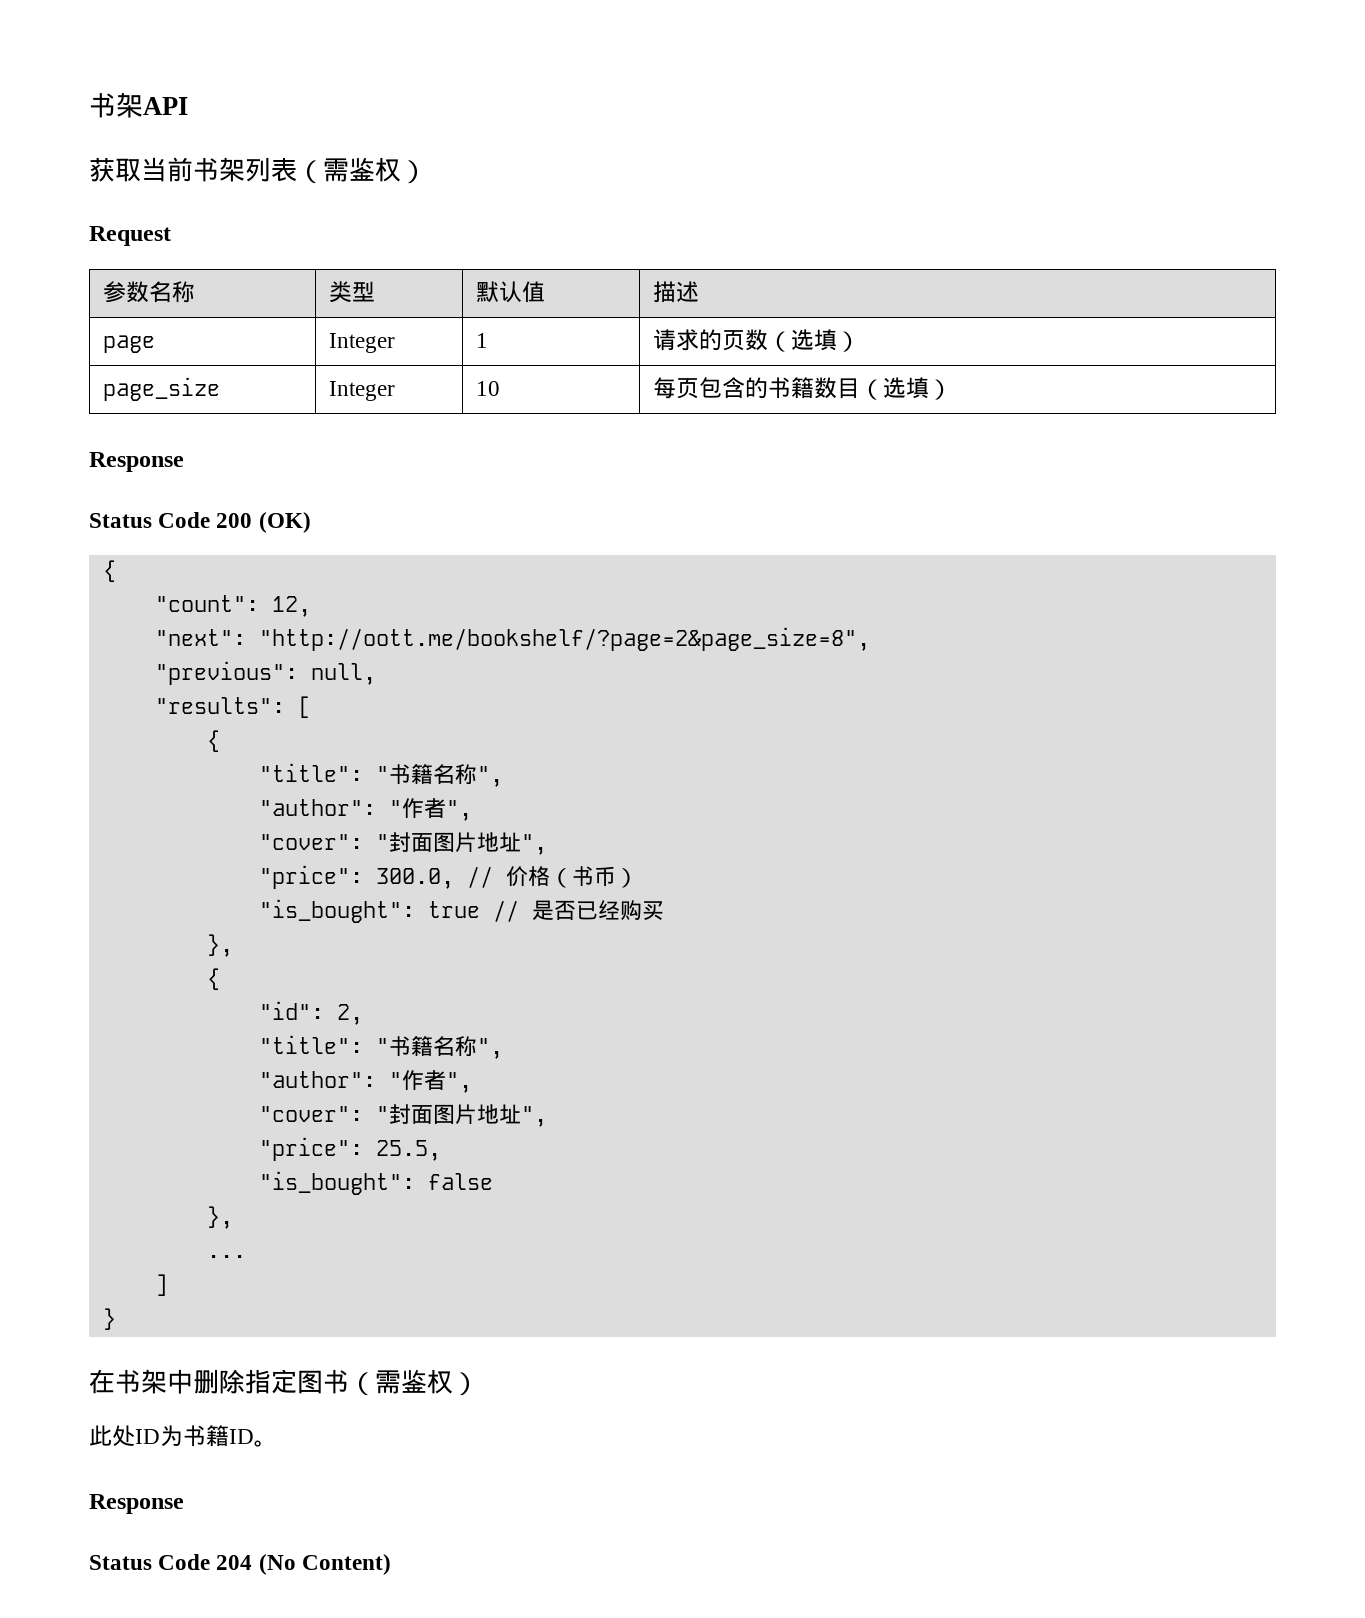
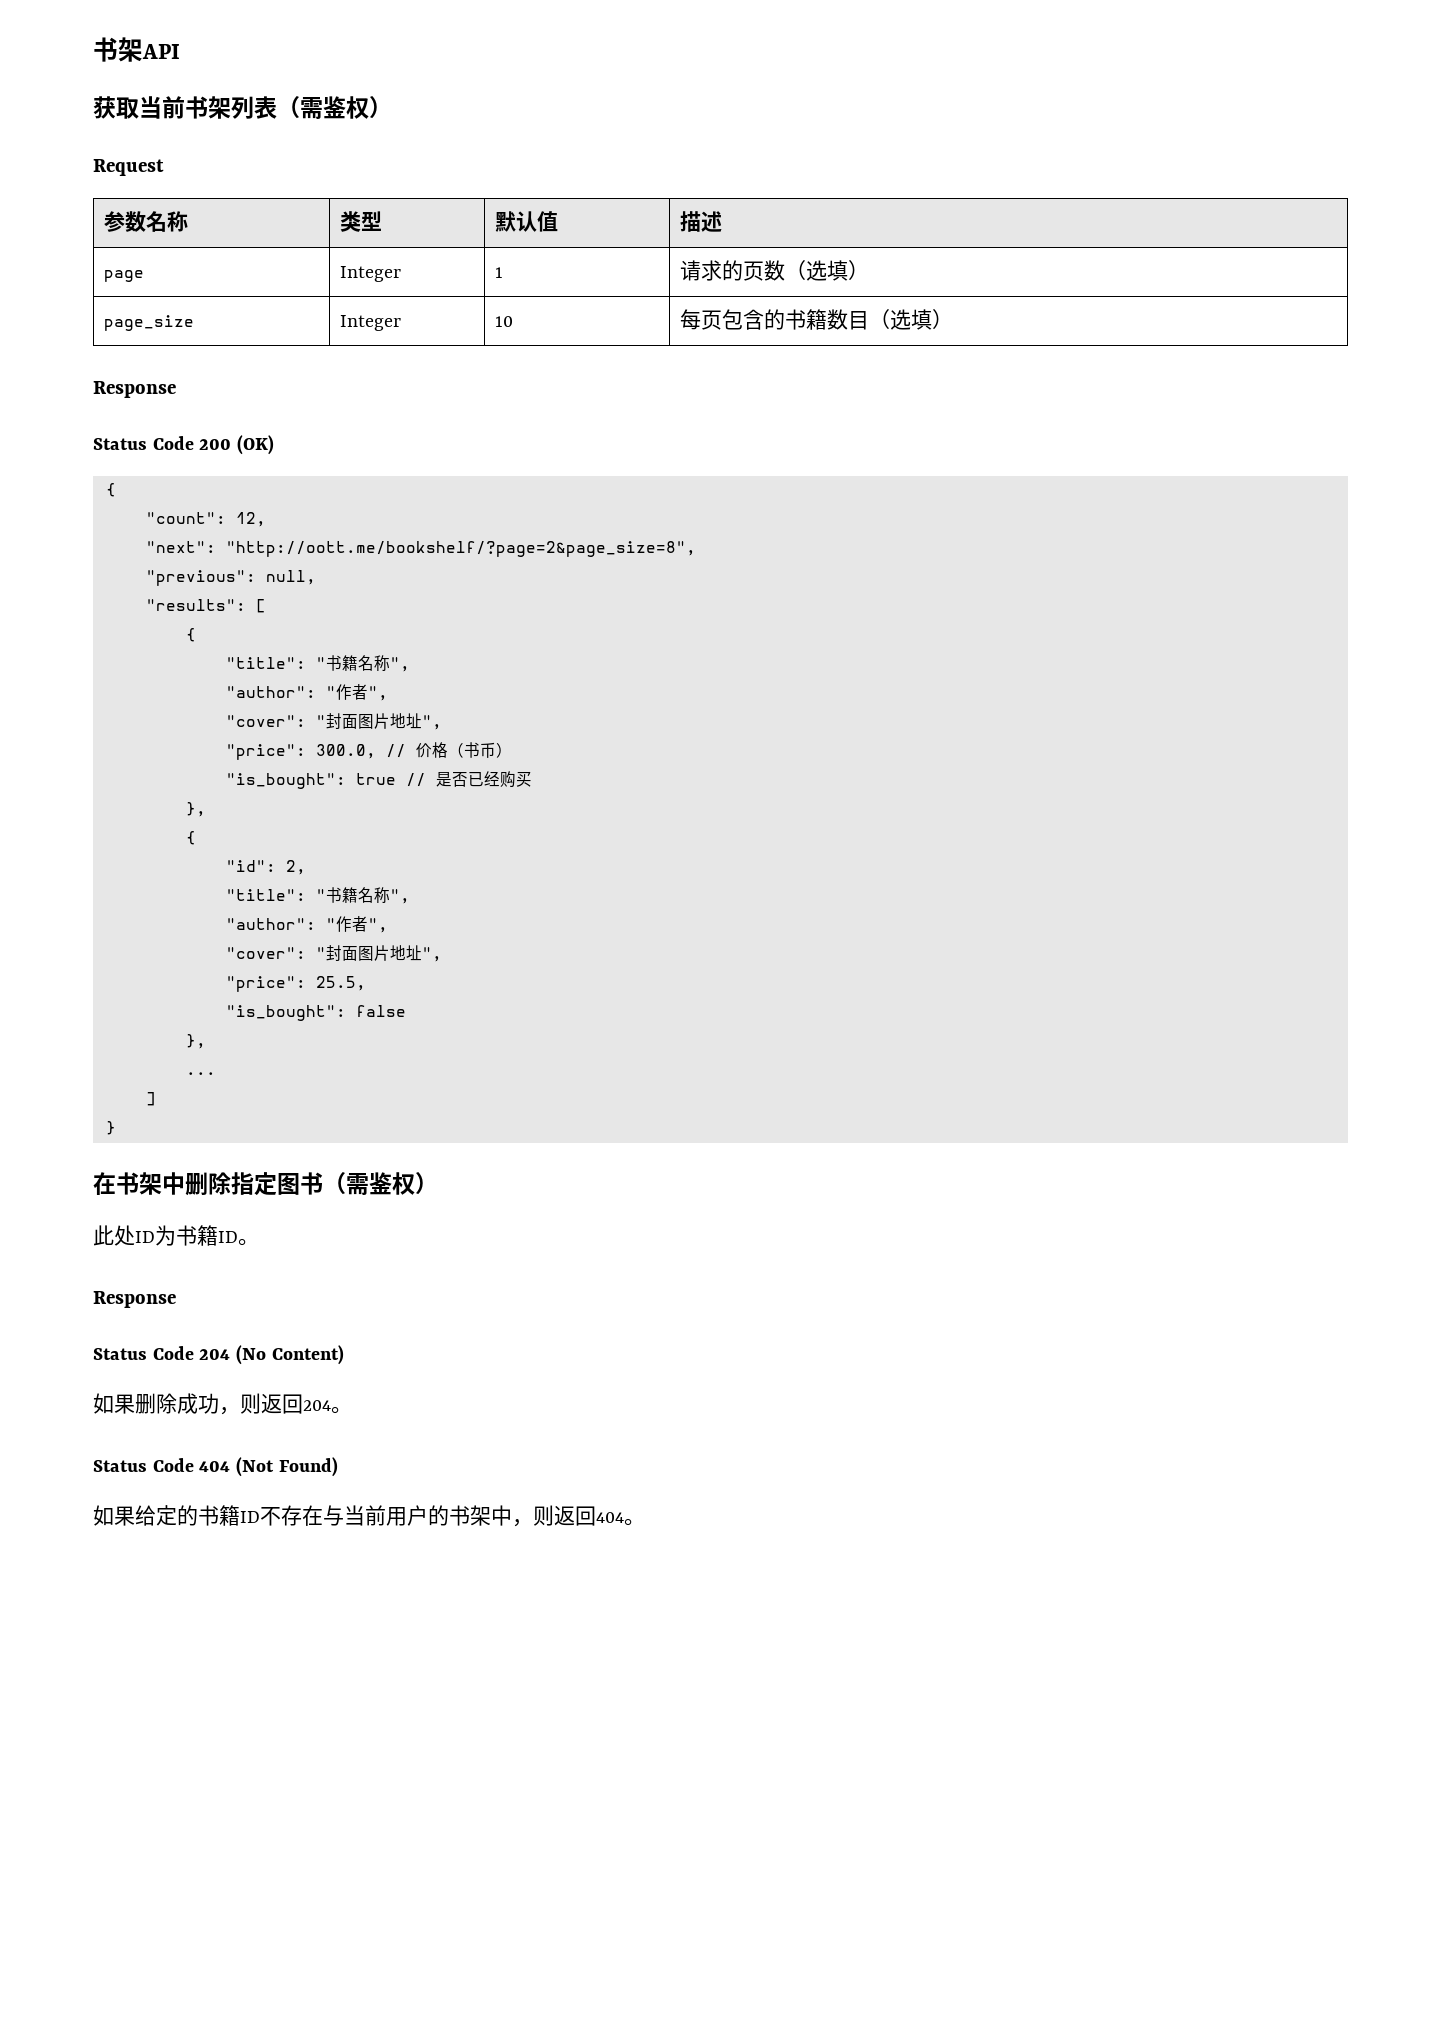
+ 如果删除成功，则返回204。
+ Status Code 404 (Not Found)
+ 如果给定的书籍ID不存在与当前用户的书架中，则返回404。

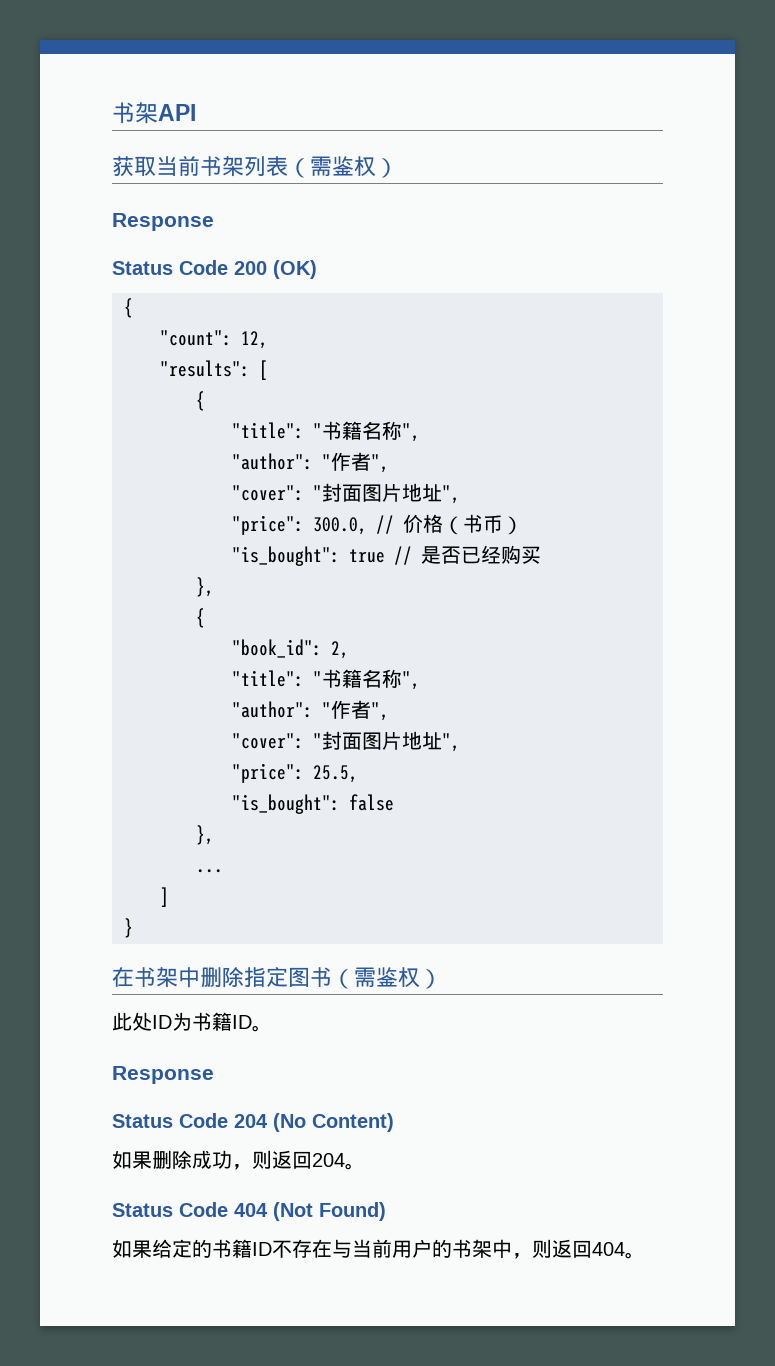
- Request
- 参数名称 | 类型 | 默认值 | 描述
- page | Integer | 1 | 请求的页数（选填）
- page_size | Integer | 10 | 每页包含的书籍数目（选填）
- "next": "http://oott.me/bookshelf/?page=2&page_size=8",
- "previous": null,
- "id": 2,
+ "book_id": 2,

